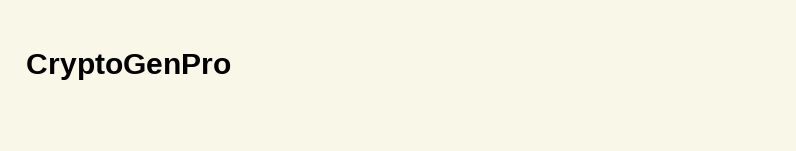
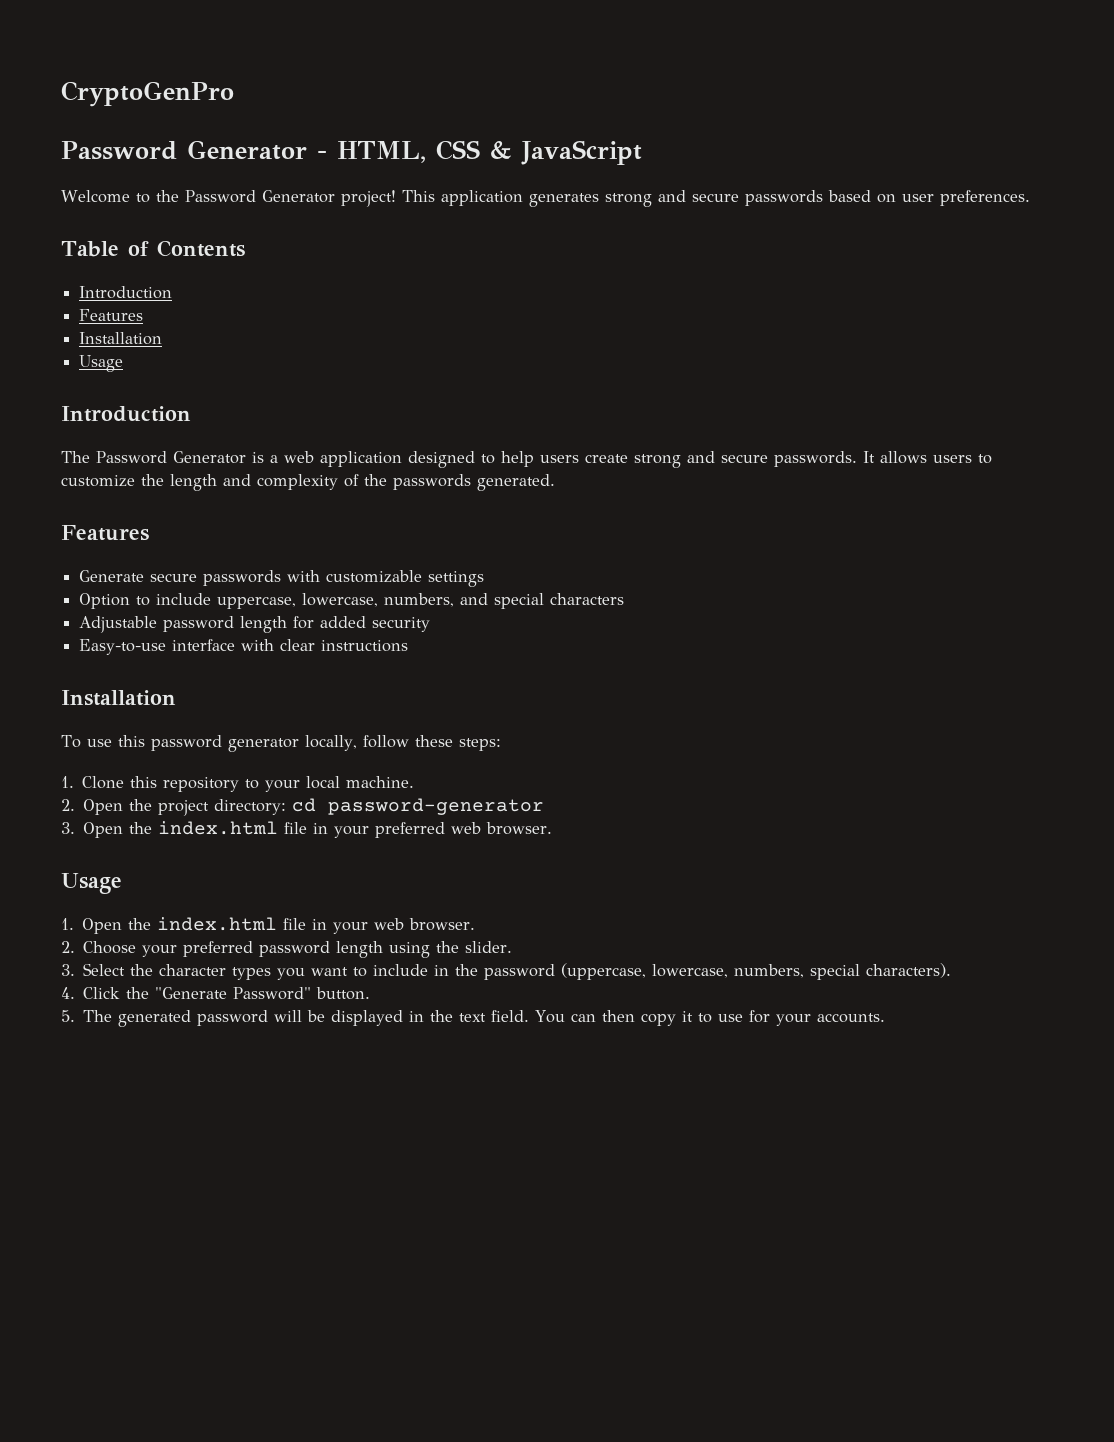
+ Password Generator - HTML, CSS & JavaScript
+ Welcome to the Password Generator project! This application generates strong and secure passwords based on user preferences.
+ Table of Contents
+ Introduction
+ Features
+ Installation
+ Usage
+ Introduction
+ The Password Generator is a web application designed to help users create strong and secure passwords. It allows users to customize the length and complexity of the passwords generated.
+ Features
+ Generate secure passwords with customizable settings
+ Option to include uppercase, lowercase, numbers, and special characters
+ Adjustable password length for added security
+ Easy-to-use interface with clear instructions
+ Installation
+ To use this password generator locally, follow these steps:
+ 1. Clone this repository to your local machine.
+ 2. Open the project directory: cd password-generator
+ 3. Open the index.html file in your preferred web browser.
+ Usage
+ 1. Open the index.html file in your web browser.
+ 2. Choose your preferred password length using the slider.
+ 3. Select the character types you want to include in the password (uppercase, lowercase, numbers, special characters).
+ 4. Click the "Generate Password" button.
+ 5. The generated password will be displayed in the text field. You can then copy it to use for your accounts.

